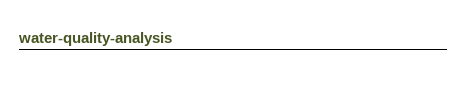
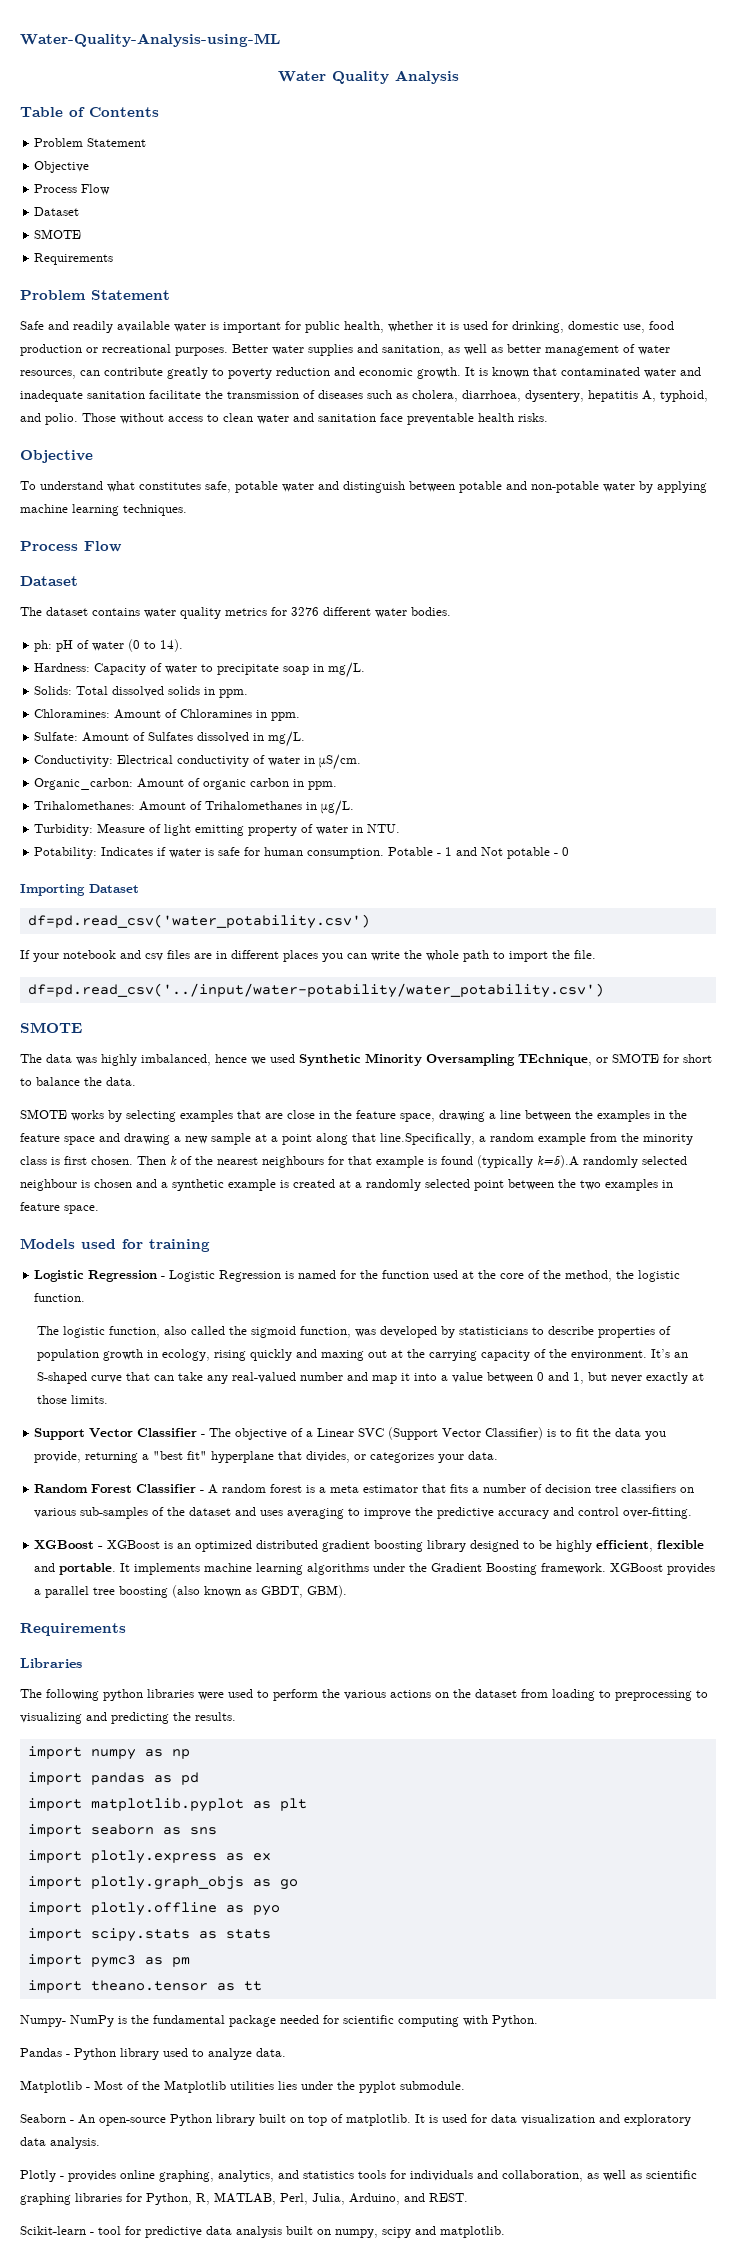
- water-quality-analysis
+ Water-Quality-Analysis-using-ML
+ Water Quality Analysis
+ Table of Contents
+ Problem Statement
+ Objective
+ Process Flow
+ Dataset
+ SMOTE
+ Requirements
+ Problem Statement
+ Safe and readily available water is important for public health, whether it is used for drinking, domestic use, food production or recreational purposes. Better water supplies and sanitation, as well as better management of water resources, can contribute greatly to poverty reduction and economic growth. It is known that contaminated water and inadequate sanitation facilitate the transmission of diseases such as cholera, diarrhoea, dysentery, hepatitis A, typhoid, and polio. Those without access to clean water and sanitation face preventable health risks.
+ Objective
+ To understand what constitutes safe, potable water and distinguish between potable and non-potable water by applying machine learning techniques.
+ Process Flow
+ Dataset
+ The dataset contains water quality metrics for 3276 different water bodies.
+ ph: pH of water (0 to 14).
+ Hardness: Capacity of water to precipitate soap in mg/L.
+ Solids: Total dissolved solids in ppm.
+ Chloramines: Amount of Chloramines in ppm.
+ Sulfate: Amount of Sulfates dissolved in mg/L.
+ Conductivity: Electrical conductivity of water in μS/cm.
+ Organic_carbon: Amount of organic carbon in ppm.
+ Trihalomethanes: Amount of Trihalomethanes in μg/L.
+ Turbidity: Measure of light emitting property of water in NTU.
+ Potability: Indicates if water is safe for human consumption. Potable - 1 and Not potable - 0
+ Importing Dataset
+ df=pd.read_csv('water_potability.csv')
+ If your notebook and csv files are in different places you can write the whole path to import the file.
+ df=pd.read_csv('../input/water-potability/water_potability.csv')
+ SMOTE
+ The data was highly imbalanced, hence we used Synthetic Minority Oversampling TEchnique, or SMOTE for short to balance the data.
+ SMOTE works by selecting examples that are close in the feature space, drawing a line between the examples in the feature space and drawing a new sample at a point along that line.Specifically, a random example from the minority class is first chosen. Then k of the nearest neighbours for that example is found (typically k=5).A randomly selected neighbour is chosen and a synthetic example is created at a randomly selected point between the two examples in feature space.
+ Models used for training
+ Logistic Regression - Logistic Regression is named for the function used at the core of the method, the logistic function.
+ The logistic function, also called the sigmoid function, was developed by statisticians to describe properties of population growth in ecology, rising quickly and maxing out at the carrying capacity of the environment. It’s an S-shaped curve that can take any real-valued number and map it into a value between 0 and 1, but never exactly at those limits.
+ Support Vector Classifier - The objective of a Linear SVC (Support Vector Classifier) is to fit the data you provide, returning a "best fit" hyperplane that divides, or categorizes your data.
+ Random Forest Classifier - A random forest is a meta estimator that fits a number of decision tree classifiers on various sub-samples of the dataset and uses averaging to improve the predictive accuracy and control over-fitting.
+ XGBoost - XGBoost is an optimized distributed gradient boosting library designed to be highly efficient, flexible and portable. It implements machine learning algorithms under the Gradient Boosting framework. XGBoost provides a parallel tree boosting (also known as GBDT, GBM).
+ Requirements
+ Libraries
+ The following python libraries were used to perform the various actions on the dataset from loading to preprocessing to visualizing and predicting the results.
+ import numpy as np
+ import pandas as pd
+ import matplotlib.pyplot as plt
+ import seaborn as sns
+ import plotly.express as ex
+ import plotly.graph_objs as go
+ import plotly.offline as pyo
+ import scipy.stats as stats
+ import pymc3 as pm
+ import theano.tensor as tt
+ Numpy- NumPy is the fundamental package needed for scientific computing with Python.
+ Pandas - Python library used to analyze data.
+ Matplotlib - Most of the Matplotlib utilities lies under the pyplot submodule.
+ Seaborn - An open-source Python library built on top of matplotlib. It is used for data visualization and exploratory data analysis.
+ Plotly - provides online graphing, analytics, and statistics tools for individuals and collaboration, as well as scientific graphing libraries for Python, R, MATLAB, Perl, Julia, Arduino, and REST.
+ Scikit-learn - tool for predictive data analysis built on numpy, scipy and matplotlib.

